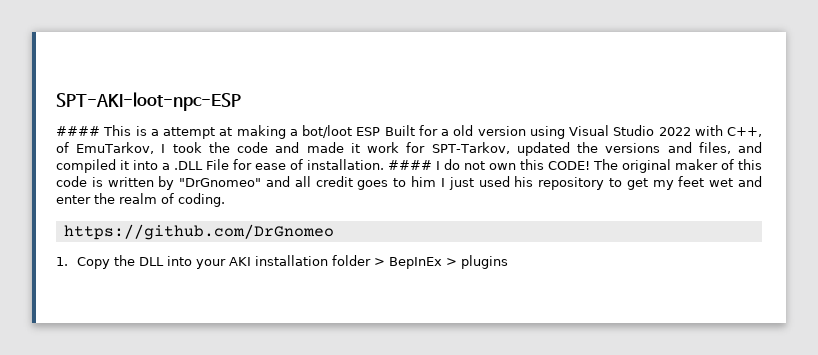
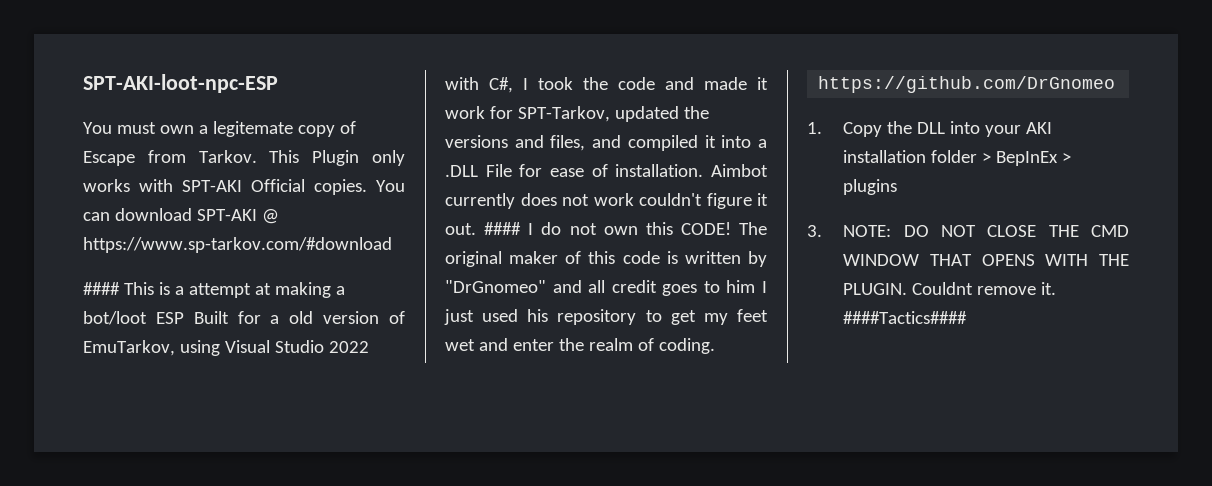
+ You must own a legitemate copy of Escape from Tarkov. This Plugin only works with SPT-AKI Official copies. You can download SPT-AKI @ https://www.sp-tarkov.com/#download
- #### This is a attempt at making a bot/loot ESP Built for a old version using Visual Studio 2022 with C++, of EmuTarkov, I took the code and made it work for SPT-Tarkov, updated the versions and files, and compiled it into a .DLL File for ease of installation.
+ #### This is a attempt at making a bot/loot ESP Built for a old version of EmuTarkov, using Visual Studio 2022 with C#, I took the code and made it work for SPT-Tarkov, updated the versions and files, and compiled it into a .DLL File for ease of installation.
+ Aimbot currently does not work couldn't figure it out.
+ 3. NOTE: DO NOT CLOSE THE CMD WINDOW THAT OPENS WITH THE PLUGIN. Couldnt remove it. ####Tactics####

